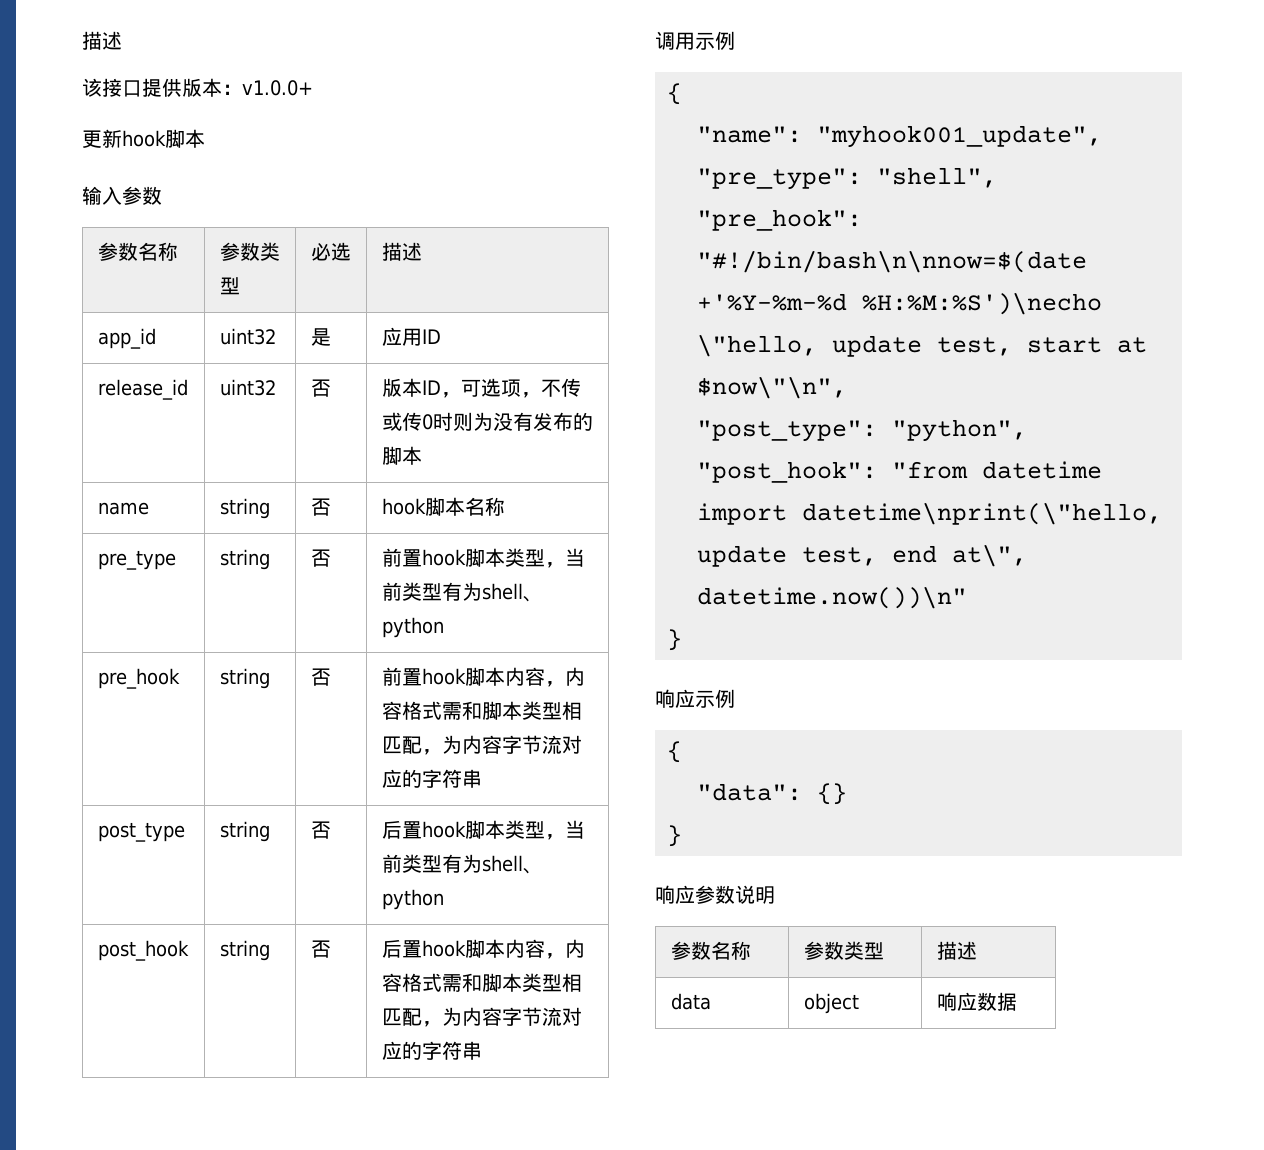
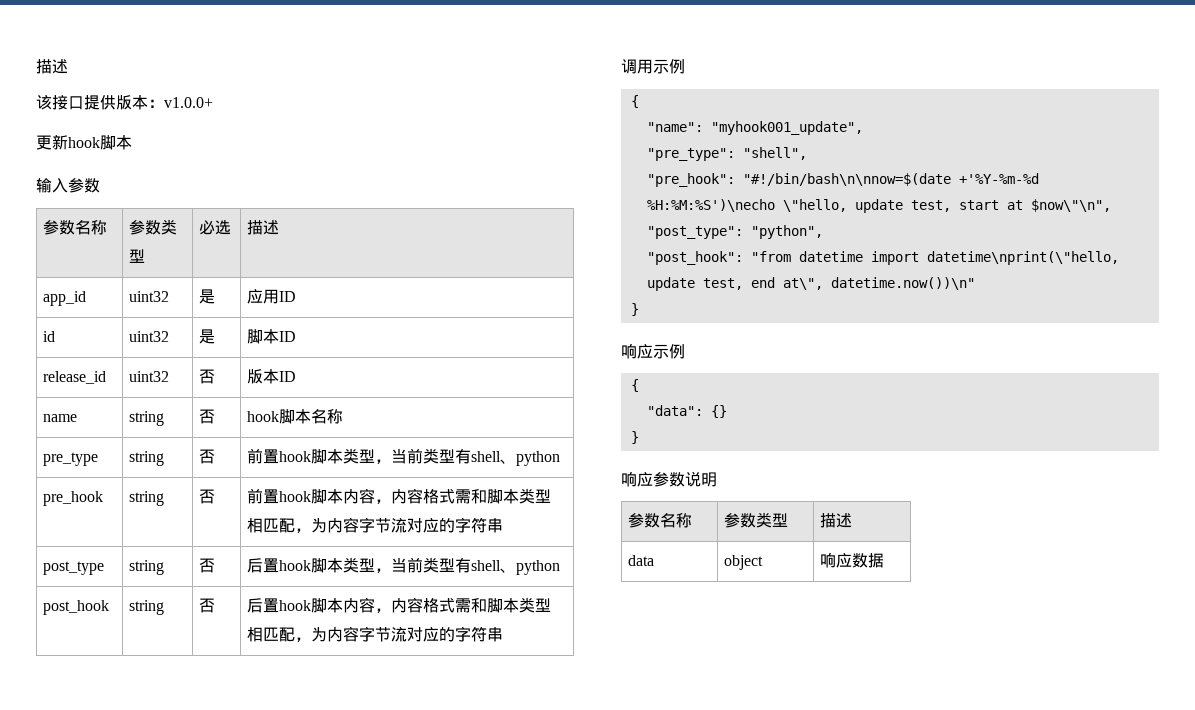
+ id | uint32 | 是 | 脚本ID
- release_id | uint32 | 否 | 版本ID，可选项，不传或传0时则为没有发布的脚本
+ release_id | uint32 | 否 | 版本ID
- pre_type | string | 否 | 前置hook脚本类型，当前类型有为shell、python
+ pre_type | string | 否 | 前置hook脚本类型，当前类型有shell、python
- post_type | string | 否 | 后置hook脚本类型，当前类型有为shell、python
+ post_type | string | 否 | 后置hook脚本类型，当前类型有shell、python

